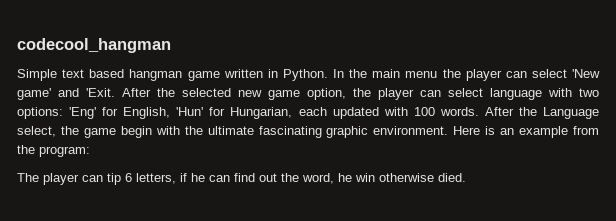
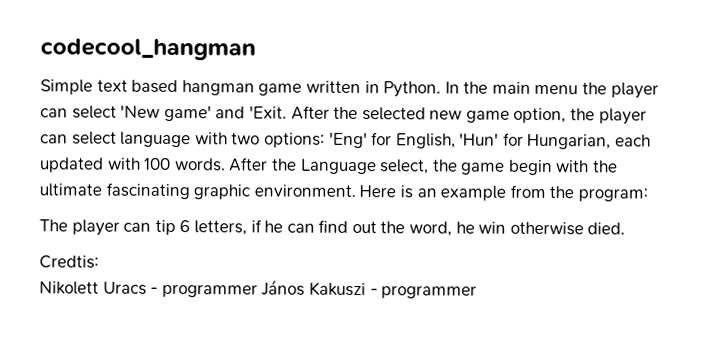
+ Credtis:
+ Nikolett Uracs - programmer János Kakuszi - programmer

